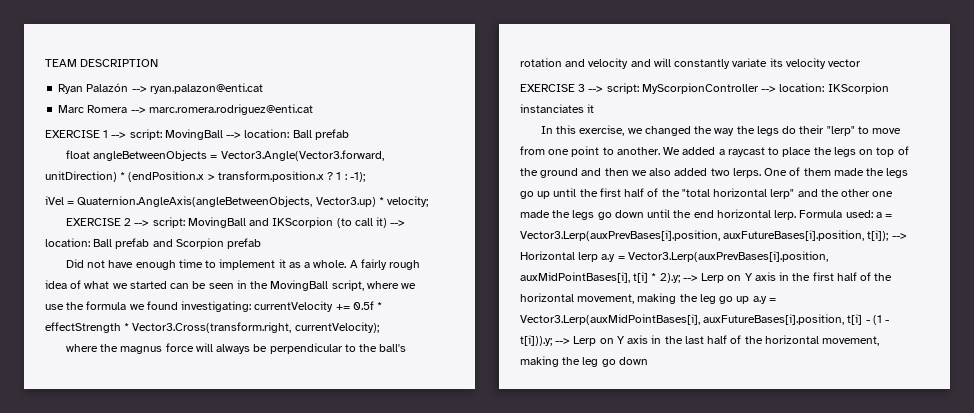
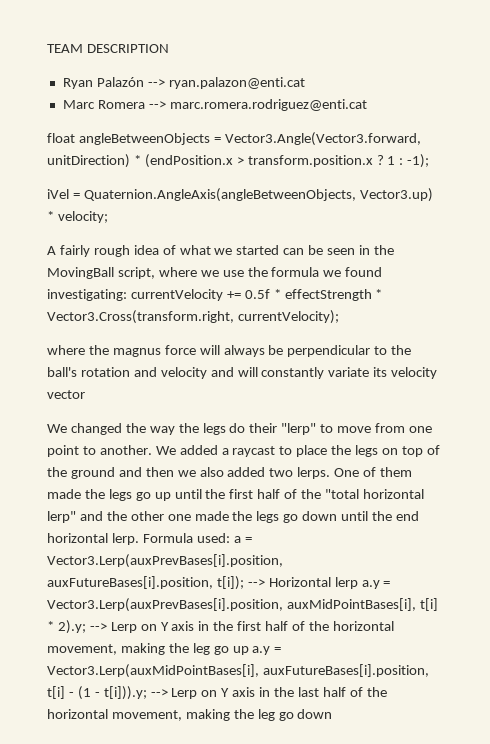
- EXERCISE 1 --> script: MovingBall --> location: Ball prefab
- EXERCISE 2 --> script: MovingBall and IKScorpion (to call it) --> location: Ball prefab and Scorpion prefab
- Did not have enough time to implement it as a whole.
- EXERCISE 3 --> script: MyScorpionController --> location: IKScorpion instanciates it
- In this exercise, we changed the way the legs do their "lerp" to move from one point to another.
+ We changed the way the legs do their "lerp" to move from one point to another.

